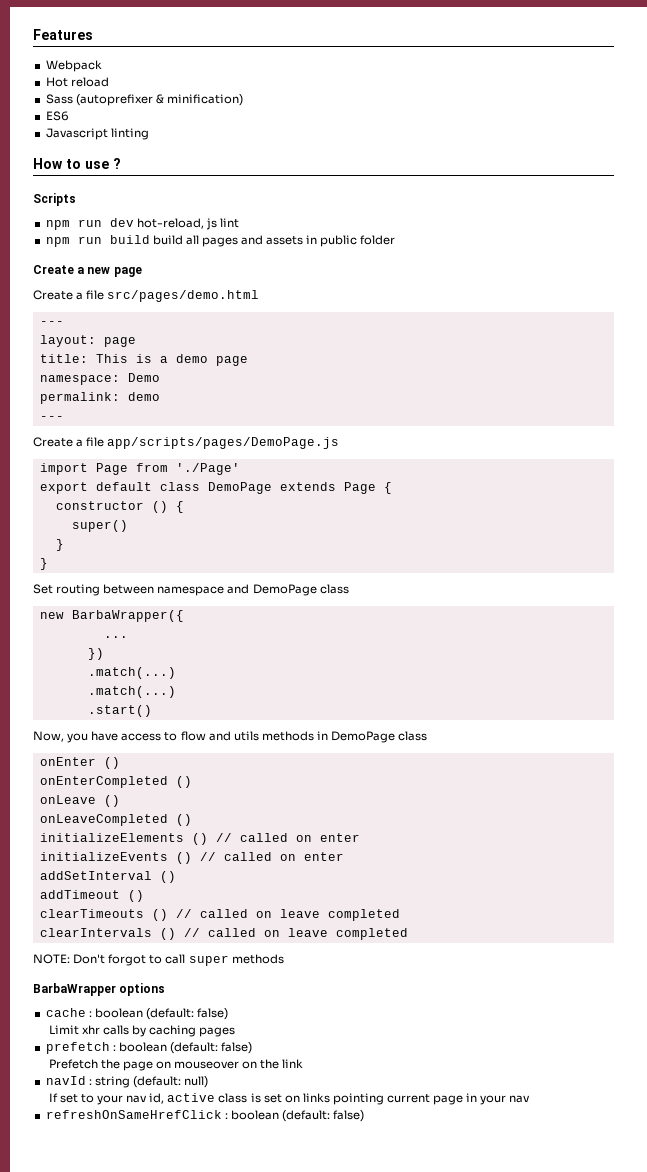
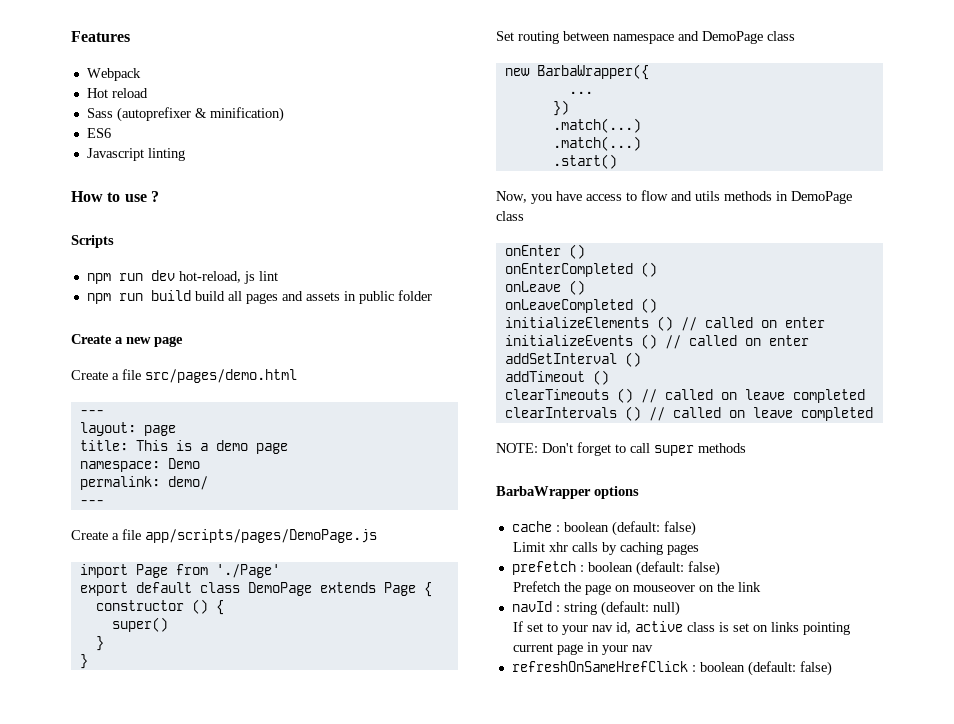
- permalink: demo
+ permalink: demo/
- NOTE: Don't forgot to call super methods
+ NOTE: Don't forget to call super methods

